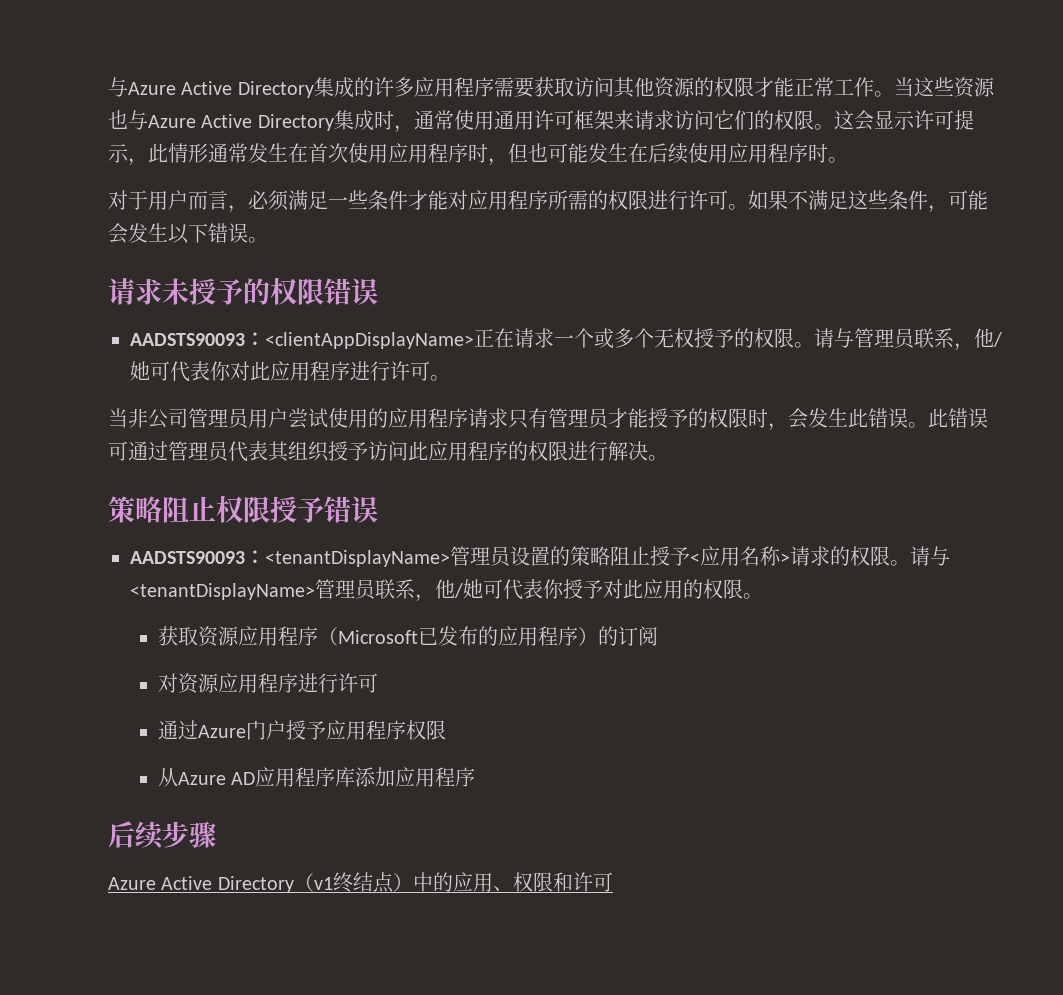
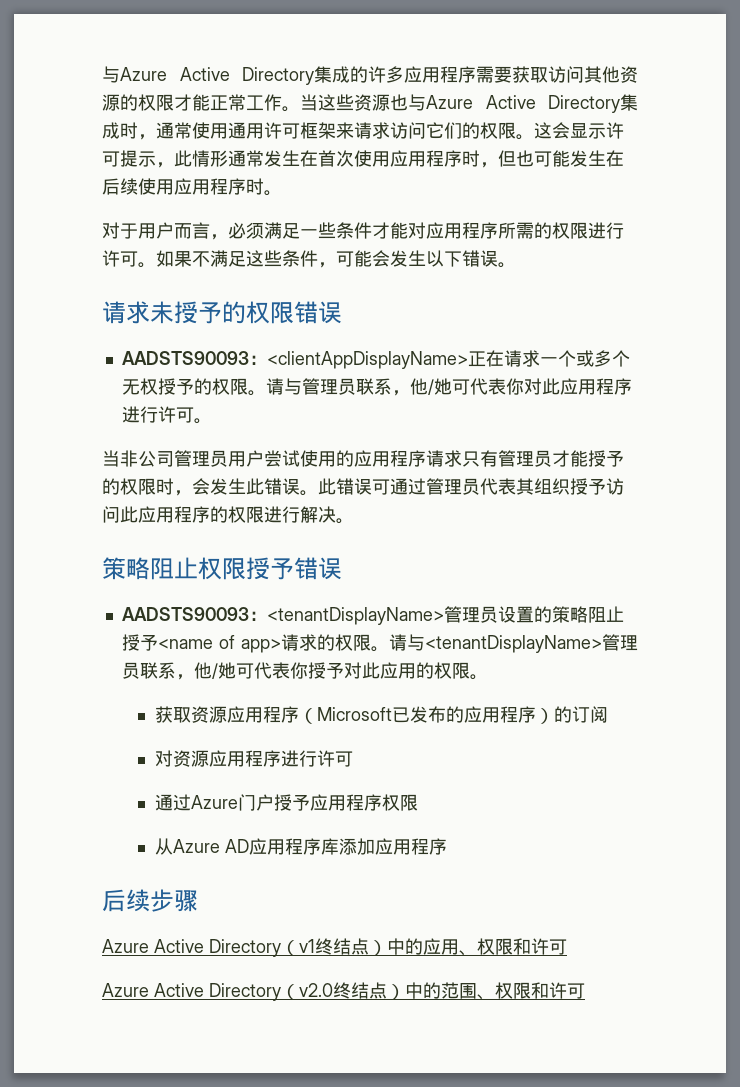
- AADSTS90093：<tenantDisplayName>管理员设置的策略阻止授予<应用名称>请求的权限。
+ AADSTS90093：<tenantDisplayName>管理员设置的策略阻止授予<name of app>请求的权限。
+ Azure Active Directory（v2.0终结点）中的范围、权限和许可

